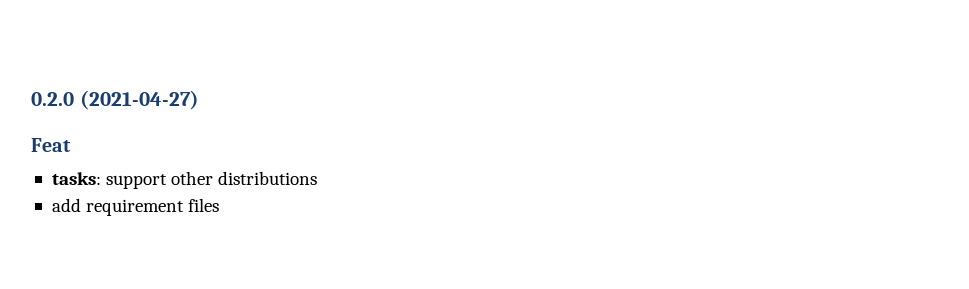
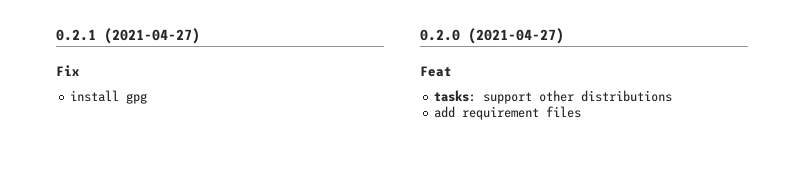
+ 0.2.1 (2021-04-27)
+ Fix
+ install gpg

